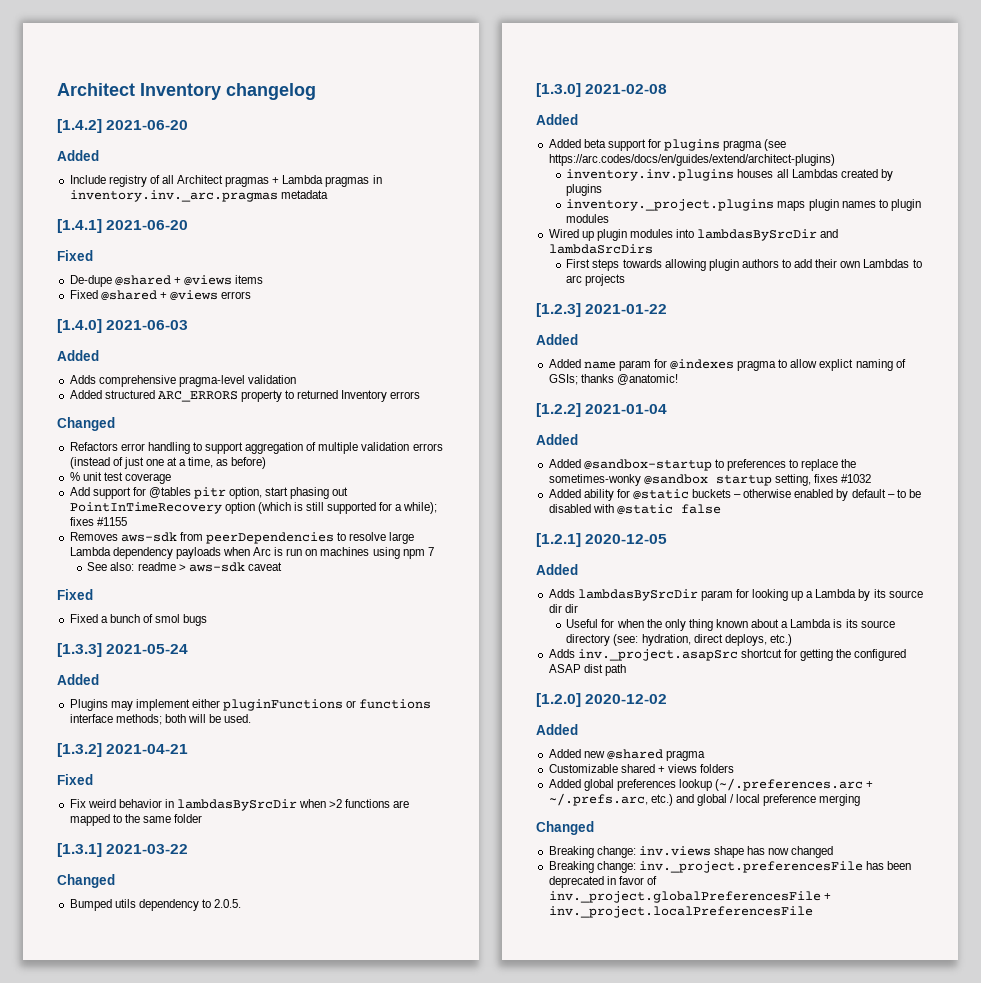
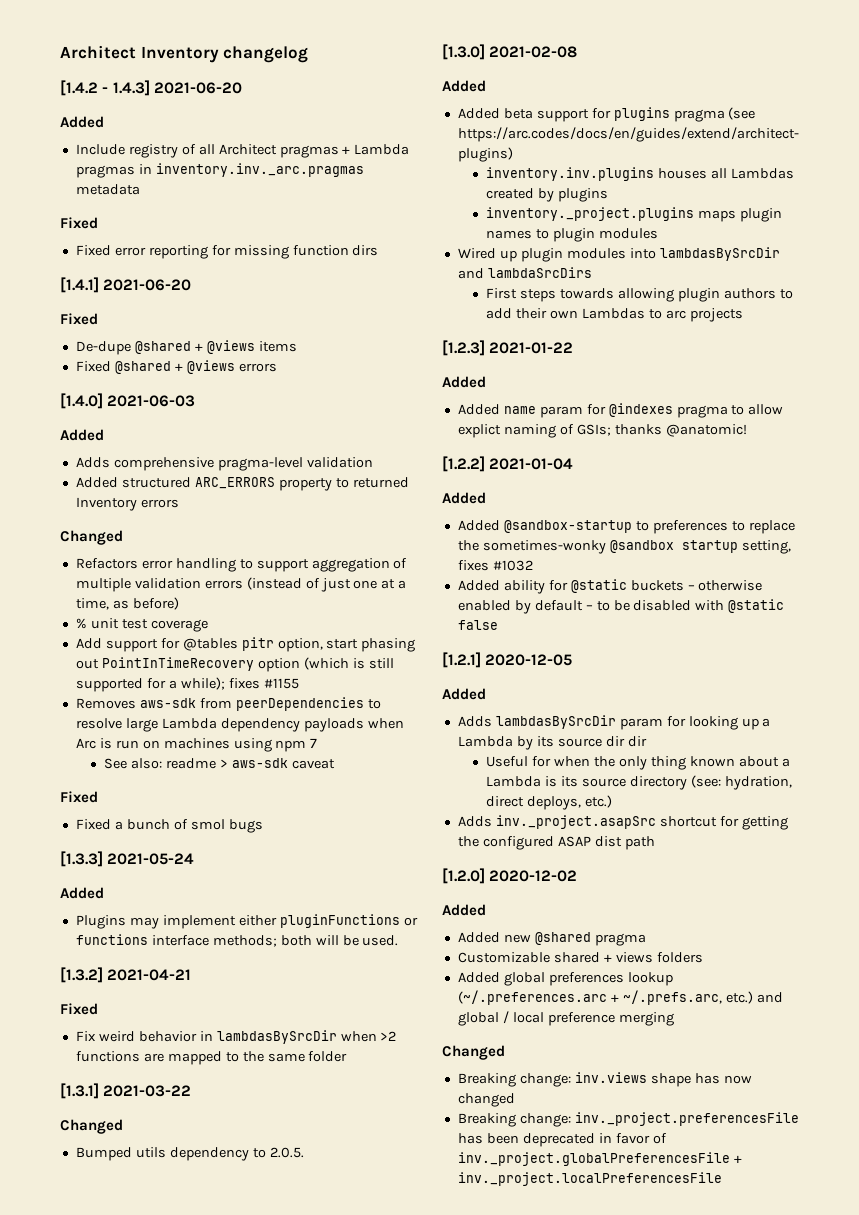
- [1.4.2] 2021-06-20
+ [1.4.2 - 1.4.3] 2021-06-20
  Include registry of all Architect pragmas + Lambda pragmas in inventory.inv._arc.pragmas metadata
+ Fixed
+ Fixed error reporting for missing function dirs

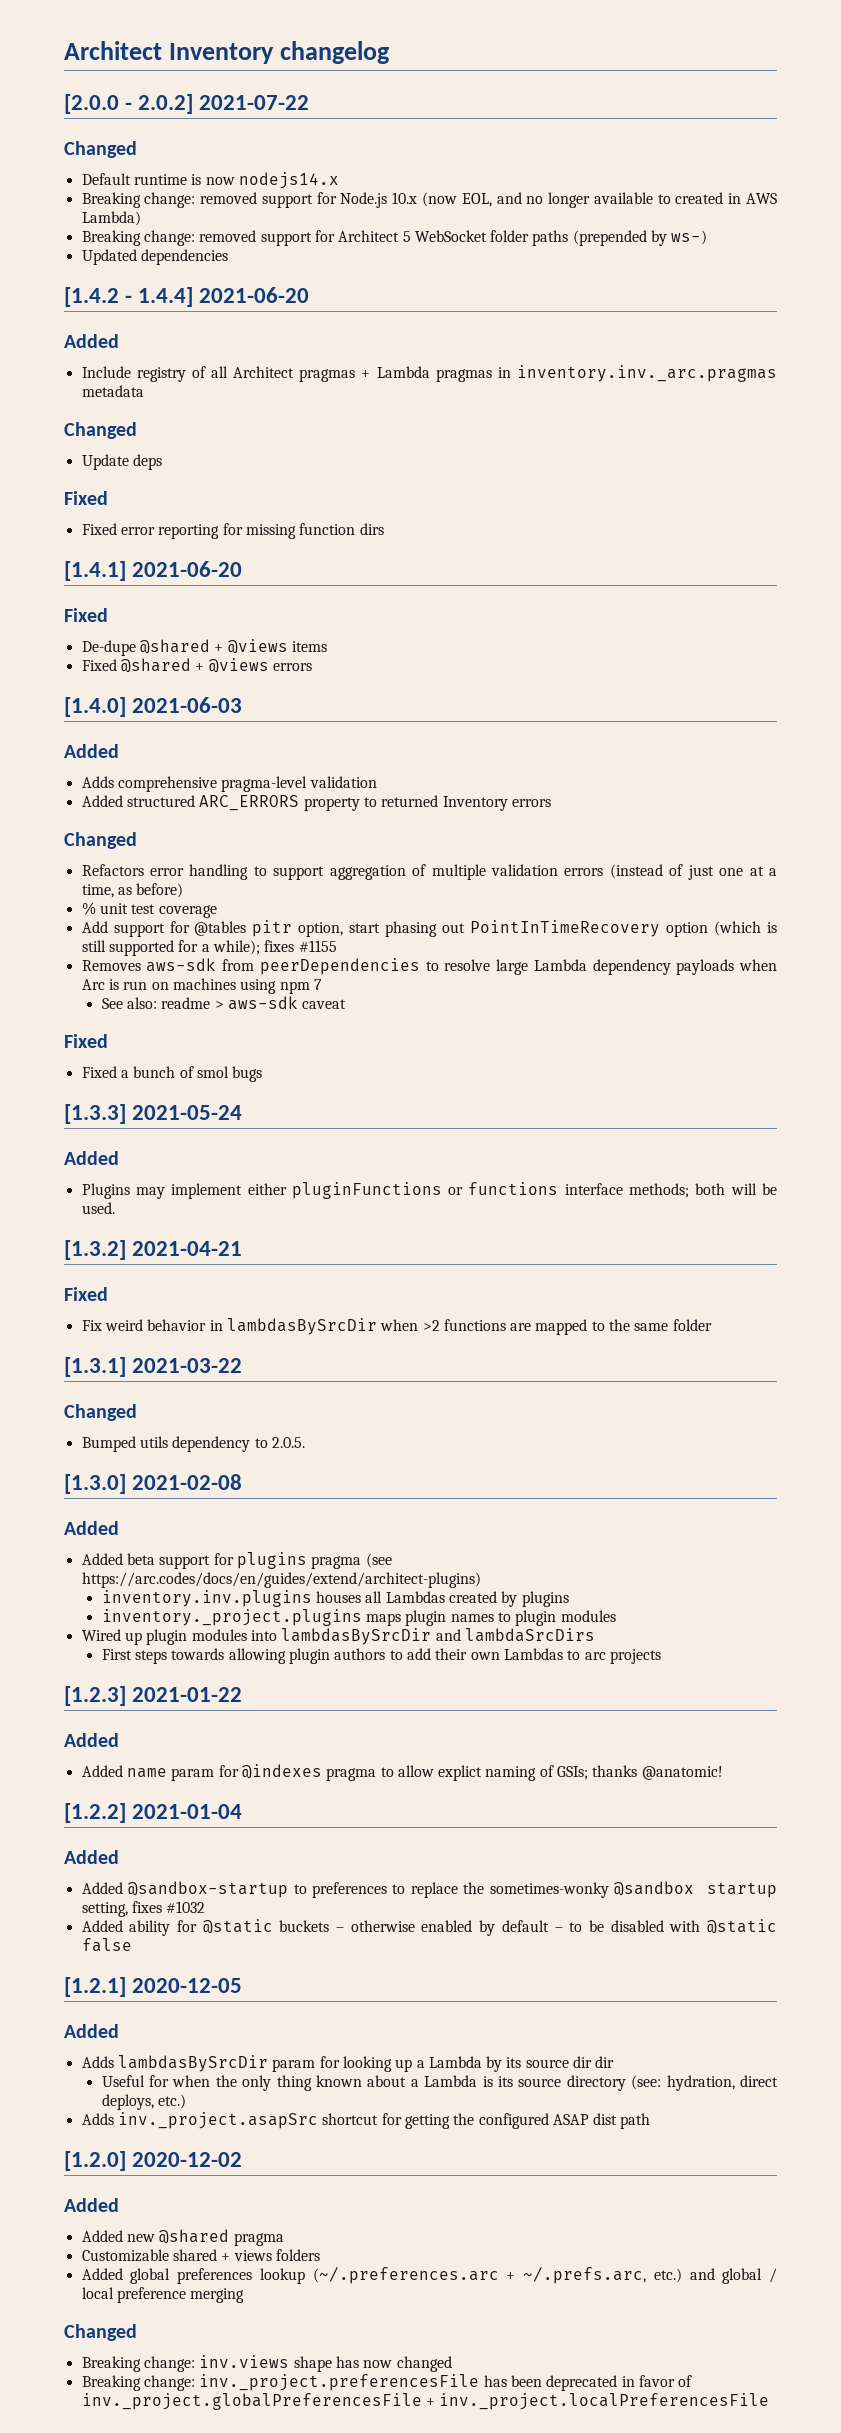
+ [2.0.0 - 2.0.2] 2021-07-22
+ Changed
+ Default runtime is now nodejs14.x
+ Breaking change: removed support for Node.js 10.x (now EOL, and no longer available to created in AWS Lambda)
+ Breaking change: removed support for Architect 5 WebSocket folder paths (prepended by ws-)
+ Updated dependencies
- [1.4.2 - 1.4.3] 2021-06-20
+ [1.4.2 - 1.4.4] 2021-06-20
  Include registry of all Architect pragmas + Lambda pragmas in inventory.inv._arc.pragmas metadata
+ Changed
+ Update deps

